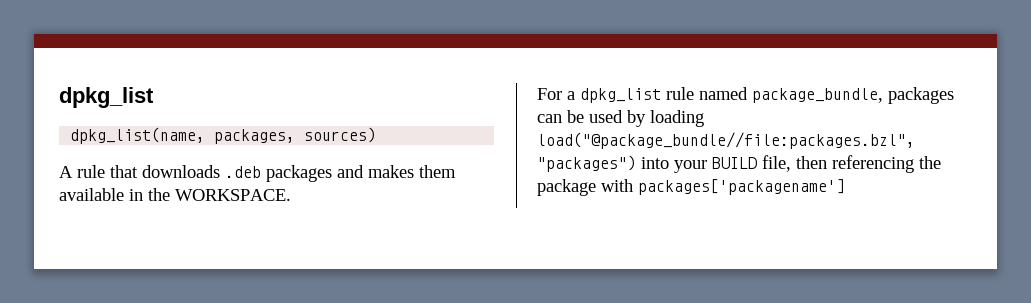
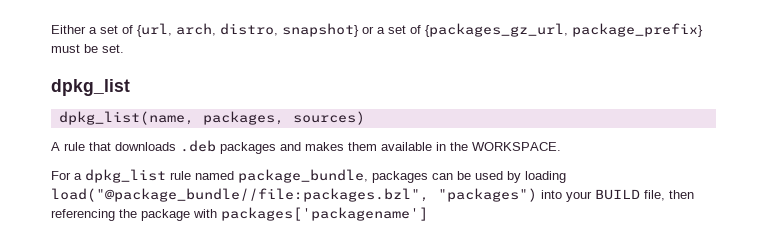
+ Either a set of {url, arch, distro, snapshot} or a set of {packages_gz_url, package_prefix} must be set.

